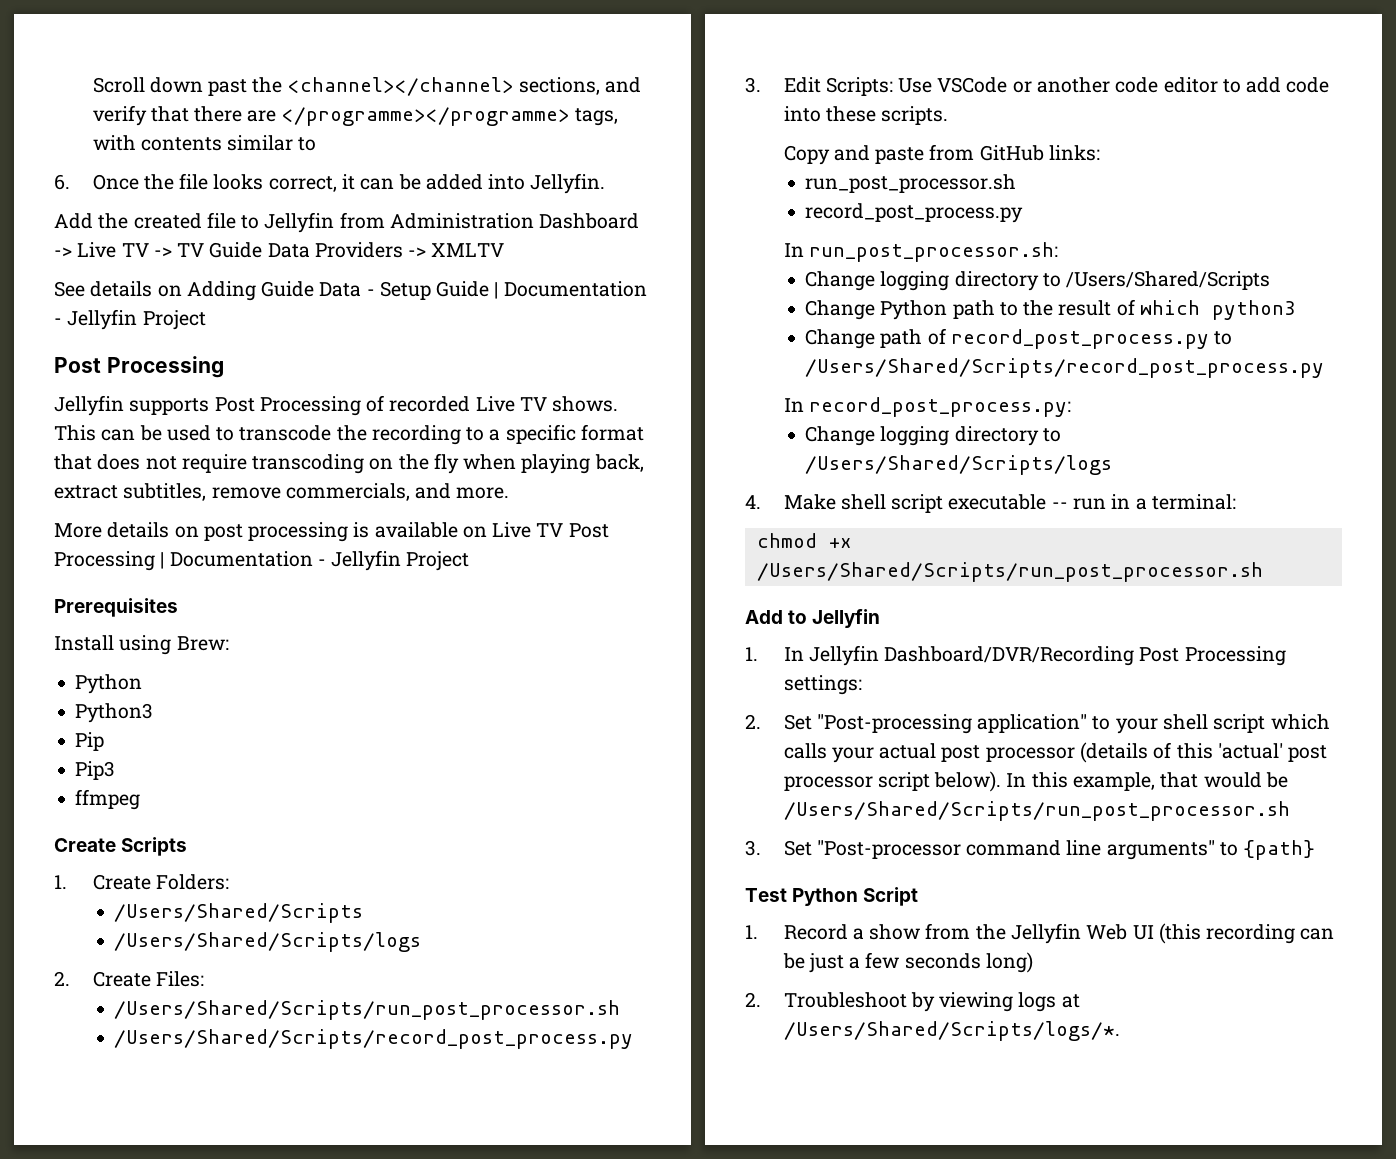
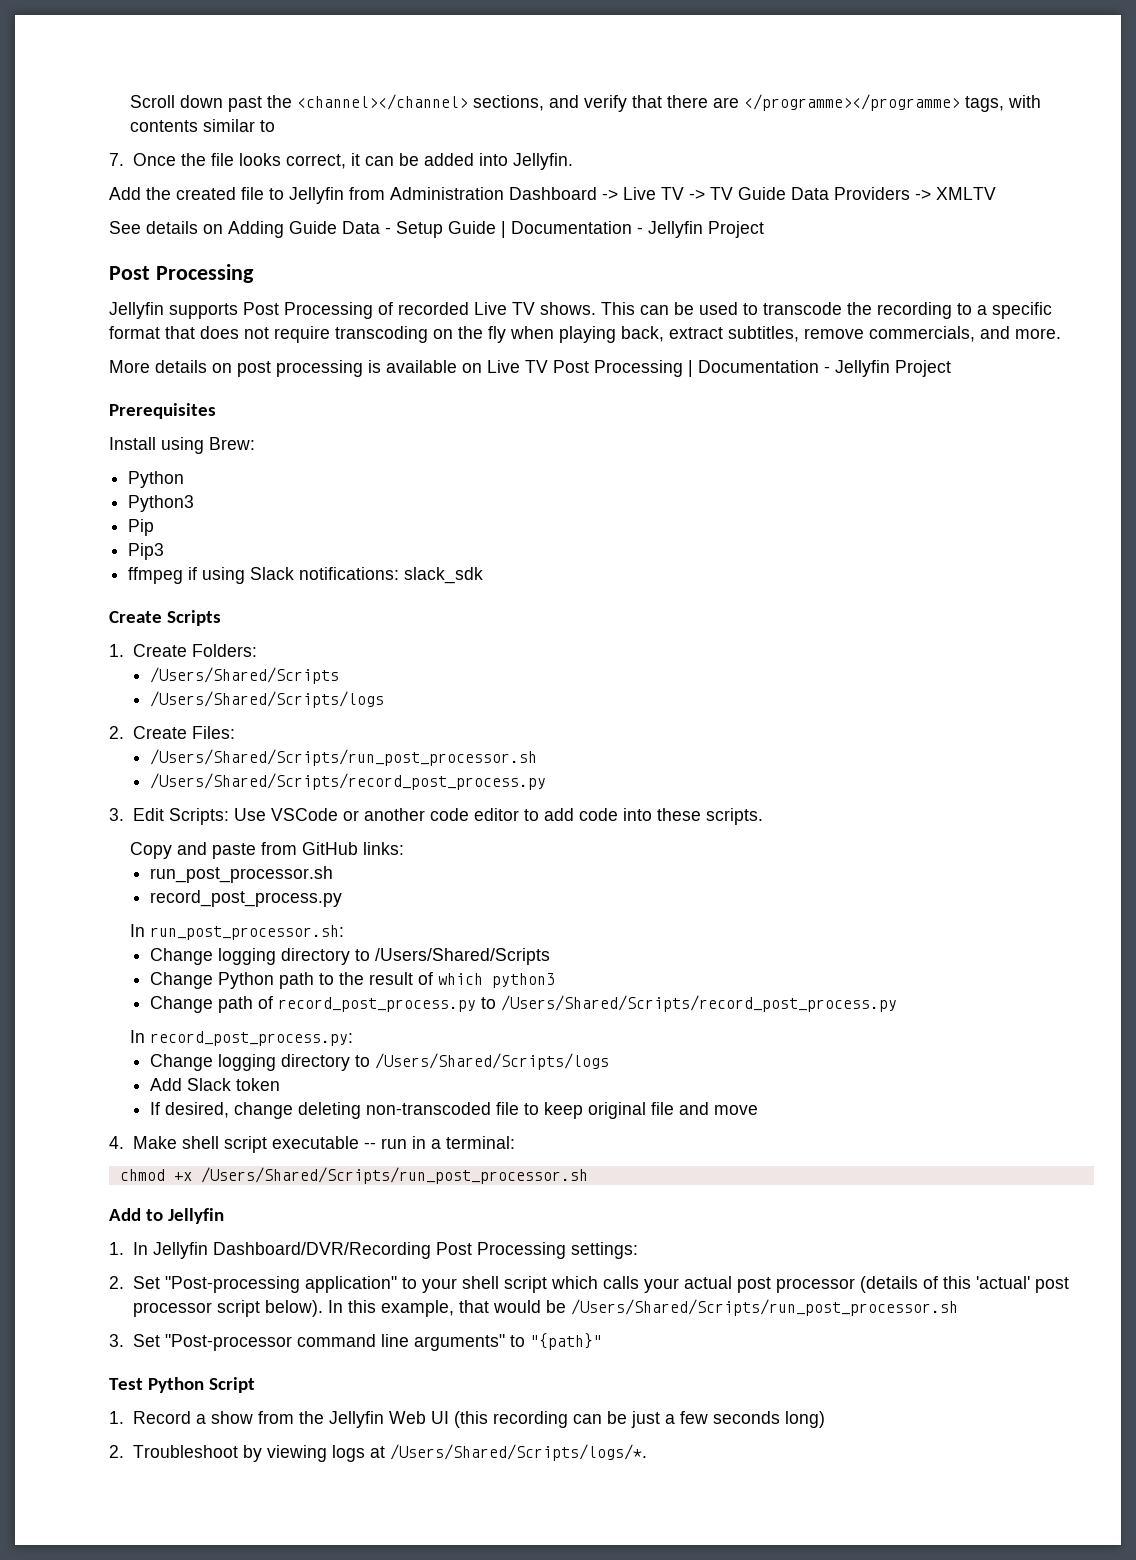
- 6. Once the file looks correct, it can be added into Jellyfin.
+ 7. Once the file looks correct, it can be added into Jellyfin.
- ffmpeg
+ ffmpeg if using Slack notifications: slack_sdk
+ Add Slack token
+ If desired, change deleting non-transcoded file to keep original file and move
- 3. Set "Post-processor command line arguments" to {path}
+ 3. Set "Post-processor command line arguments" to "{path}"

